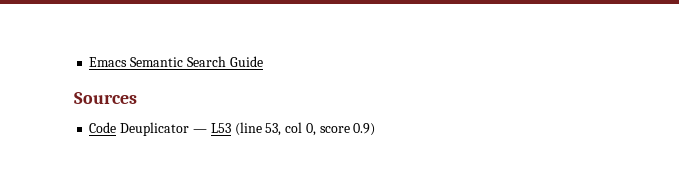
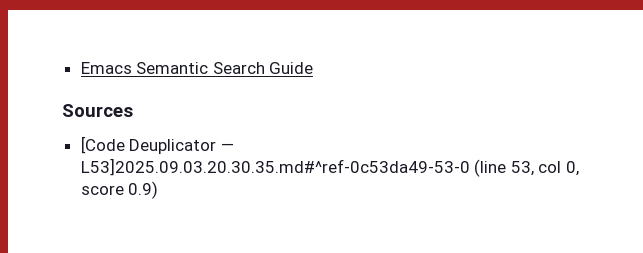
- Code Deuplicator — L53 (line 53, col 0, score 0.9)
+ [Code Deuplicator — L53]2025.09.03.20.30.35.md#^ref-0c53da49-53-0 (line 53, col 0, score 0.9)

